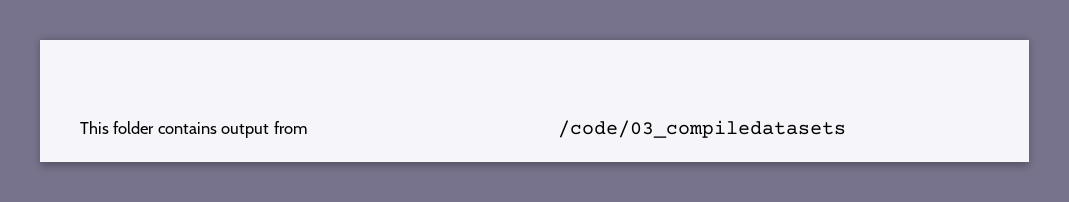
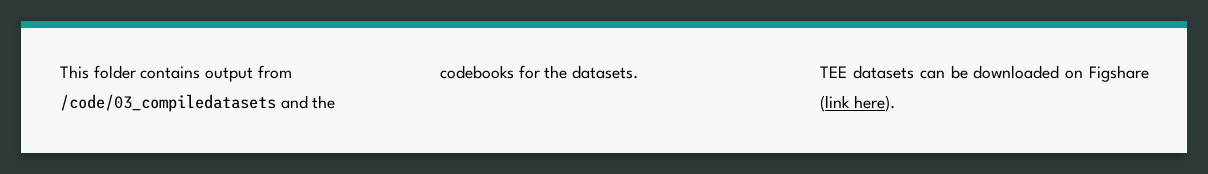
- This folder contains output from /code/03_compiledatasets
+ This folder contains output from /code/03_compiledatasets and the codebooks for the datasets.
+ TEE datasets can be downloaded on Figshare (link here).

